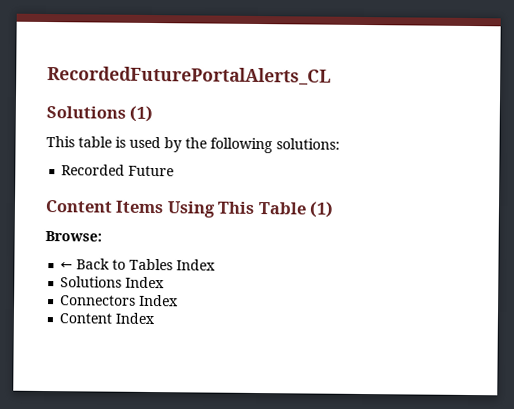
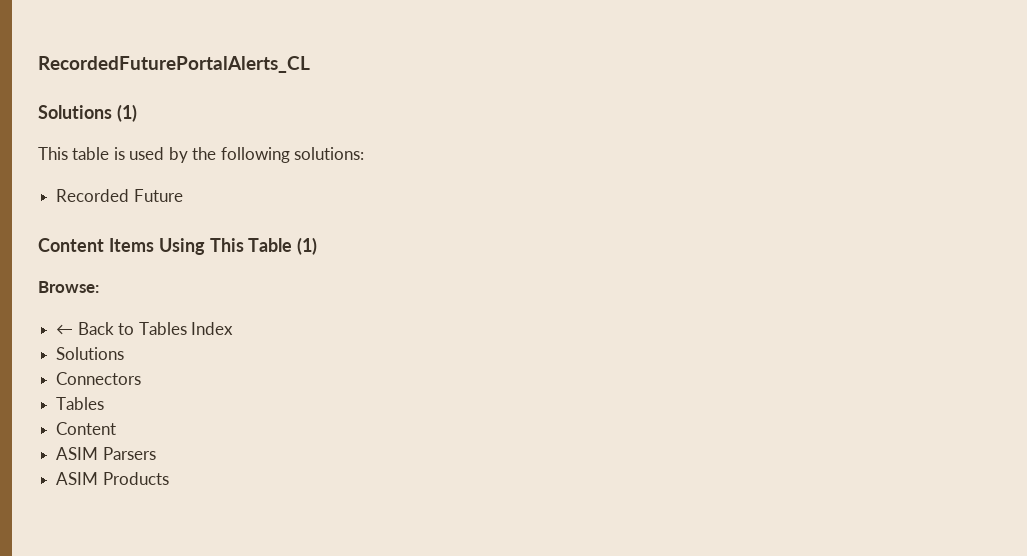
  ← Back to Tables Index
- Solutions Index
+ Solutions
- Connectors Index
- Content Index
+ Connectors
+ Tables
+ Content
+ ASIM Parsers
+ ASIM Products

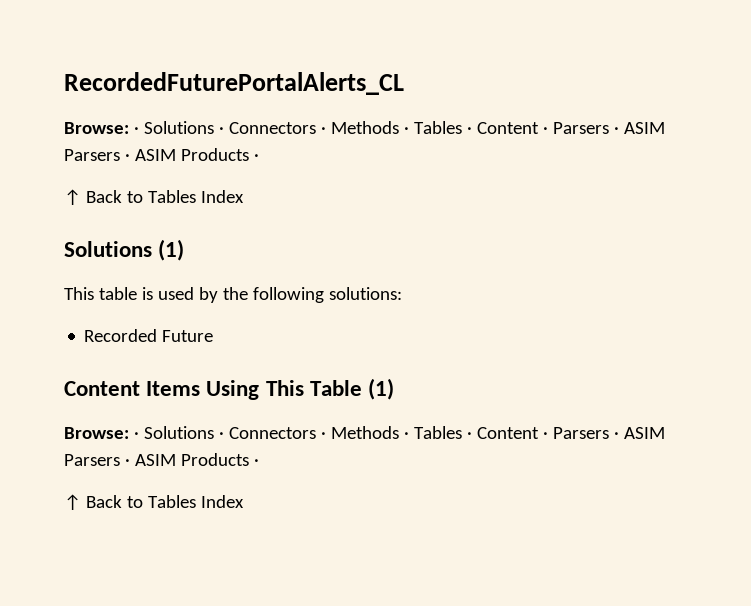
  RecordedFuturePortalAlerts_CL
+ Browse: · Solutions · Connectors · Methods · Tables · Content · Parsers · ASIM Parsers · ASIM Products ·
+ ↑ Back to Tables Index
  Content Items Using This Table (1)
- Browse:
- ← Back to Tables Index
- Solutions
- Connectors
- Tables
- Content
- ASIM Parsers
- ASIM Products
+ Browse: · Solutions · Connectors · Methods · Tables · Content · Parsers · ASIM Parsers · ASIM Products ·
+ ↑ Back to Tables Index

